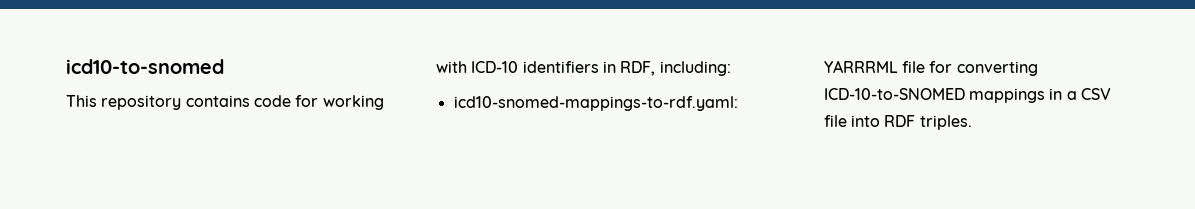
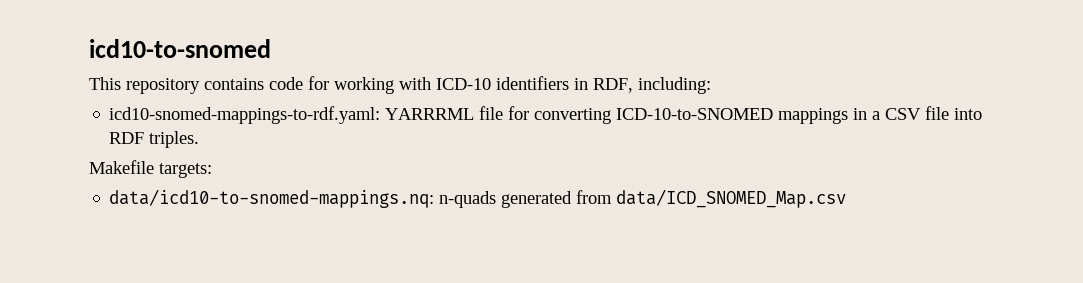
+ Makefile targets:
+ data/icd10-to-snomed-mappings.nq: n-quads generated from data/ICD_SNOMED_Map.csv

